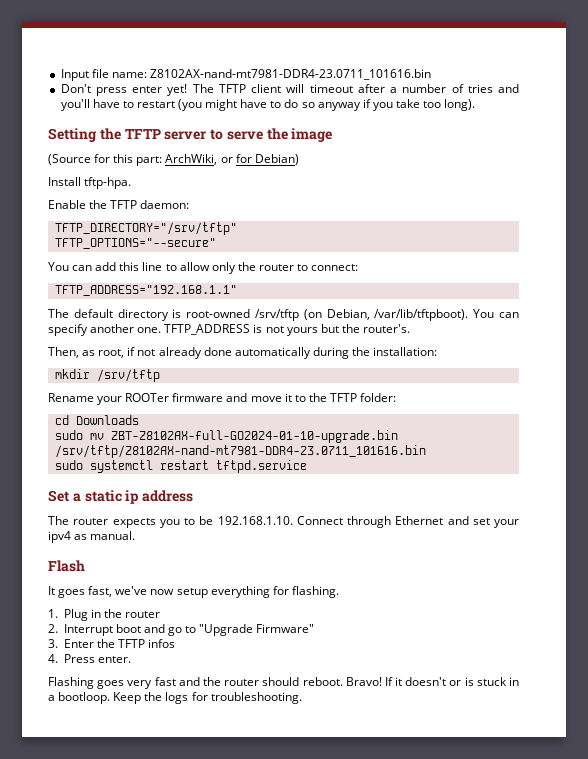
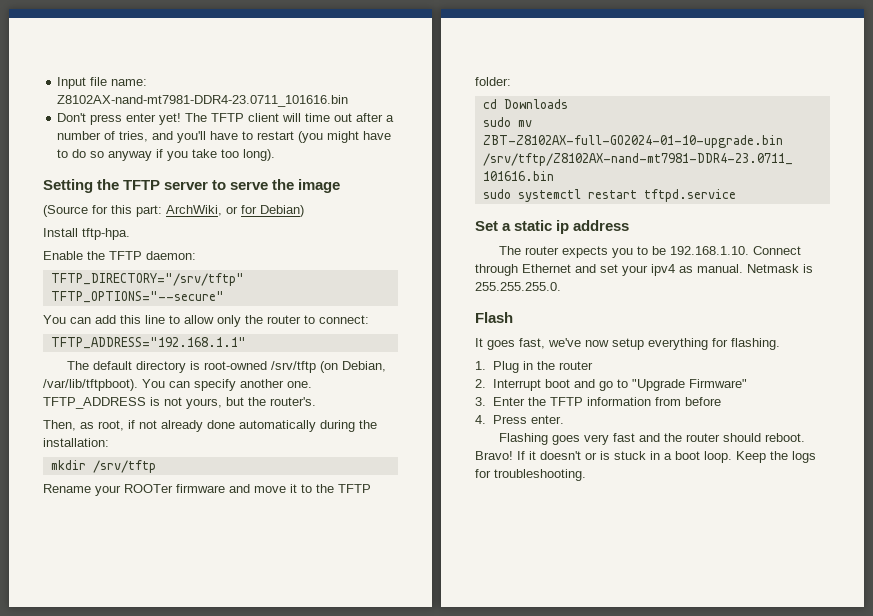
- The TFTP client will timeout after a number of tries and you'll have to restart (you might have to do so anyway if you take too long).
+ The TFTP client will time out after a number of tries, and you'll have to restart (you might have to do so anyway if you take too long).
- TFTP_ADDRESS is not yours but the router's.
+ TFTP_ADDRESS is not yours, but the router's.
+ Netmask is 255.255.255.0.
- 3. Enter the TFTP infos
+ 3. Enter the TFTP information from before
- If it doesn't or is stuck in a bootloop.
+ If it doesn't or is stuck in a boot loop.

